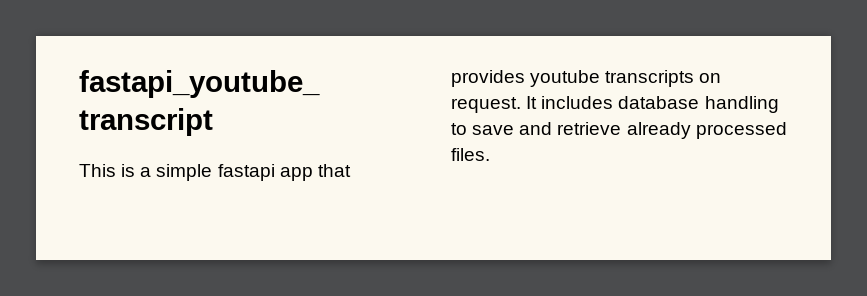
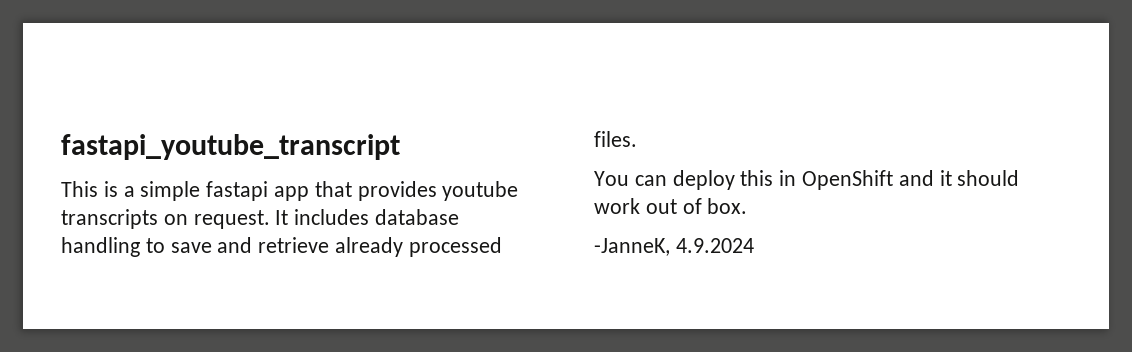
+ You can deploy this in OpenShift and it should work out of box.
+ -JanneK, 4.9.2024

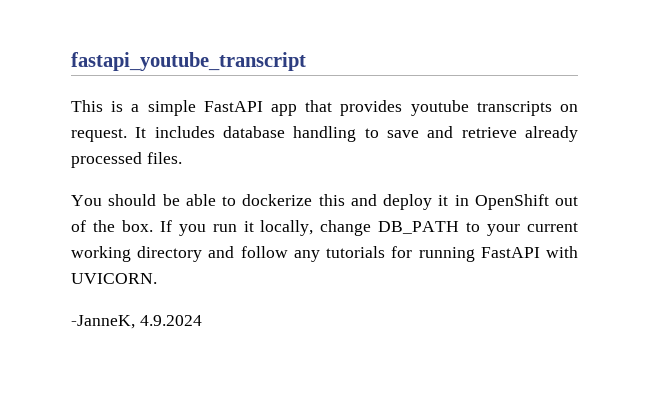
- This is a simple fastapi app that provides youtube transcripts on request.
+ This is a simple FastAPI app that provides youtube transcripts on request.
- You can deploy this in OpenShift and it should work out of box.
+ You should be able to dockerize this and deploy it in OpenShift out of the box. If you run it locally, change DB_PATH to your current working directory and follow any tutorials for running FastAPI with UVICORN.

